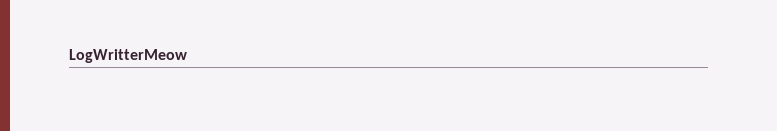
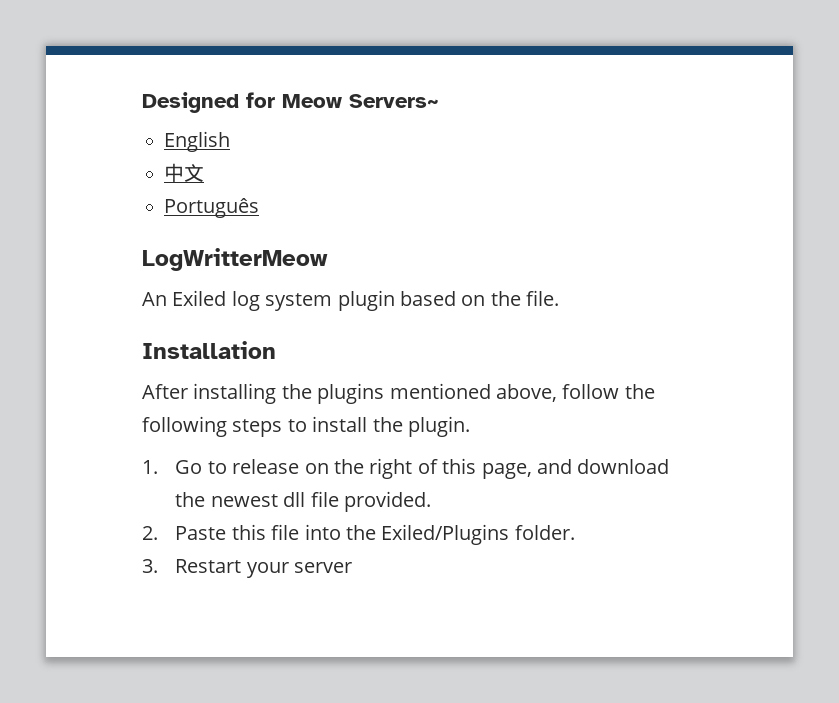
+ Designed for Meow Servers~
+ English
+ 中文
+ Português
  LogWritterMeow
+ An Exiled log system plugin based on the file.
+ Installation
+ After installing the plugins mentioned above, follow the following steps to install the plugin.
+ 1. Go to release on the right of this page, and download the newest dll file provided.
+ 2. Paste this file into the Exiled/Plugins folder.
+ 3. Restart your server

